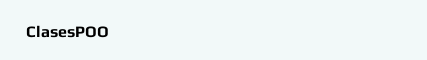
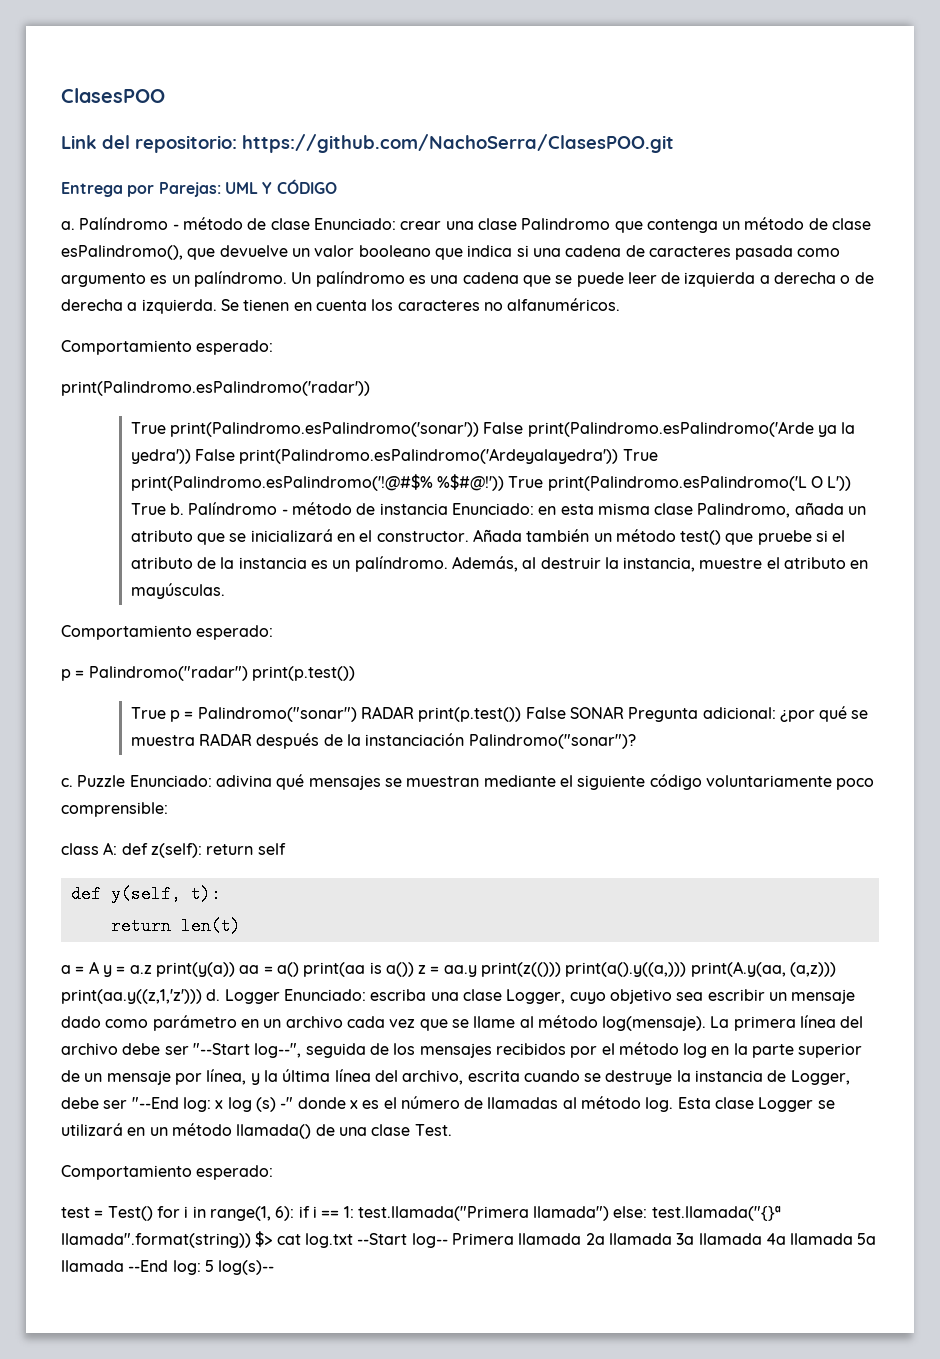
+ Link del repositorio: https://github.com/NachoSerra/ClasesPOO.git
+ Entrega por Parejas: UML Y CÓDIGO
+ a. Palíndromo - método de clase Enunciado: crear una clase Palindromo que contenga un método de clase esPalindromo(), que devuelve un valor booleano que indica si una cadena de caracteres pasada como argumento es un palíndromo. Un palíndromo es una cadena que se puede leer de izquierda a derecha o de derecha a izquierda. Se tienen en cuenta los caracteres no alfanuméricos.
+ Comportamiento esperado:
+ print(Palindromo.esPalindromo('radar'))
+ True print(Palindromo.esPalindromo('sonar')) False print(Palindromo.esPalindromo('Arde ya la yedra')) False print(Palindromo.esPalindromo('Ardeyalayedra')) True print(Palindromo.esPalindromo('!@#$% %$#@!')) True print(Palindromo.esPalindromo('L O L')) True b. Palíndromo - método de instancia Enunciado: en esta misma clase Palindromo, añada un atributo que se inicializará en el constructor. Añada también un método test() que pruebe si el atributo de la instancia es un palíndromo. Además, al destruir la instancia, muestre el atributo en mayúsculas.
+ Comportamiento esperado:
+ p = Palindromo("radar") print(p.test())
+ True p = Palindromo("sonar") RADAR print(p.test()) False SONAR Pregunta adicional: ¿por qué se muestra RADAR después de la instanciación Palindromo("sonar")?
+ c. Puzzle Enunciado: adivina qué mensajes se muestran mediante el siguiente código voluntariamente poco comprensible:
+ class A: def z(self): return self
+ def y(self, t):
+ return len(t)
+ a = A y = a.z print(y(a)) aa = a() print(aa is a()) z = aa.y print(z(())) print(a().y((a,))) print(A.y(aa, (a,z))) print(aa.y((z,1,'z'))) d. Logger Enunciado: escriba una clase Logger, cuyo objetivo sea escribir un mensaje dado como parámetro en un archivo cada vez que se llame al método log(mensaje). La primera línea del archivo debe ser "--Start log--", seguida de los mensajes recibidos por el método log en la parte superior de un mensaje por línea, y la última línea del archivo, escrita cuando se destruye la instancia de Logger, debe ser "--End log: x log (s) -" donde x es el número de llamadas al método log. Esta clase Logger se utilizará en un método llamada() de una clase Test.
+ Comportamiento esperado:
+ test = Test() for i in range(1, 6): if i == 1: test.llamada("Primera llamada") else: test.llamada("{}ª llamada".format(string)) $> cat log.txt --Start log-- Primera llamada 2a llamada 3a llamada 4a llamada 5a llamada --End log: 5 log(s)--

